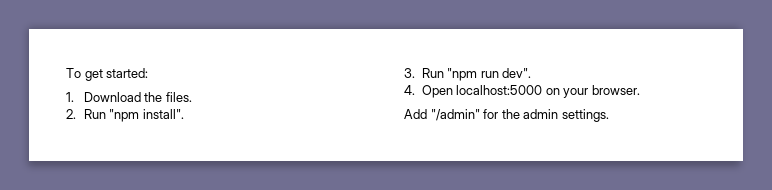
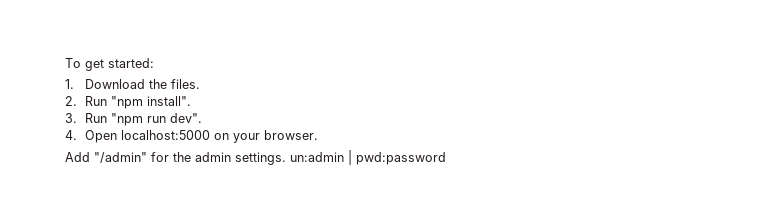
- Add "/admin" for the admin settings.
+ Add "/admin" for the admin settings. un:admin | pwd:password

